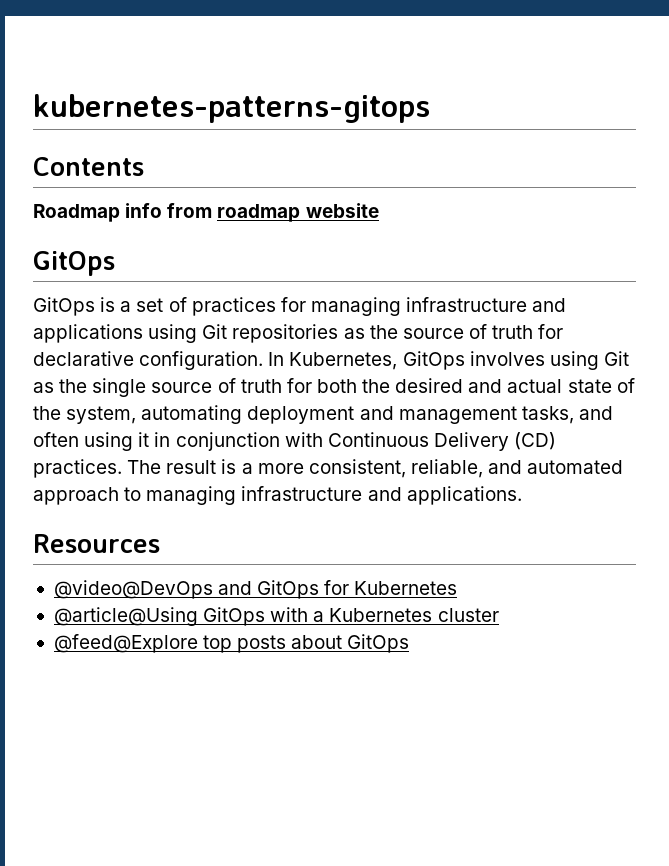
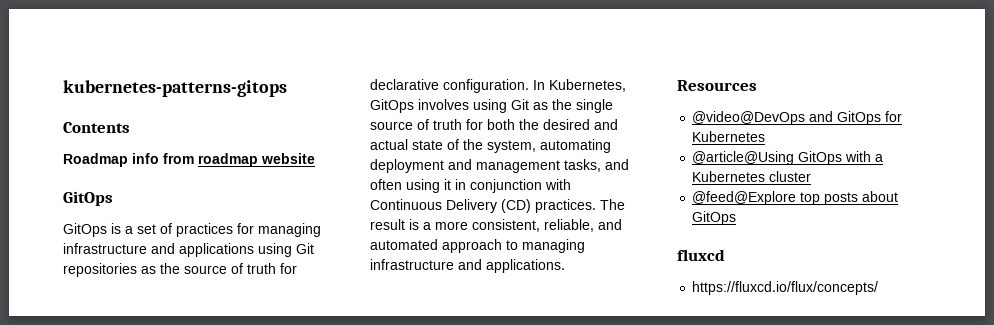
+ fluxcd
+ https://fluxcd.io/flux/concepts/

